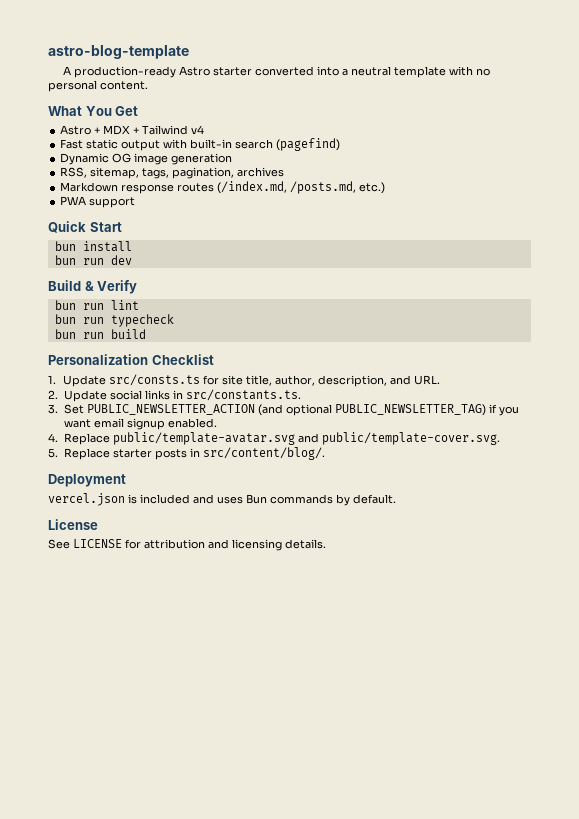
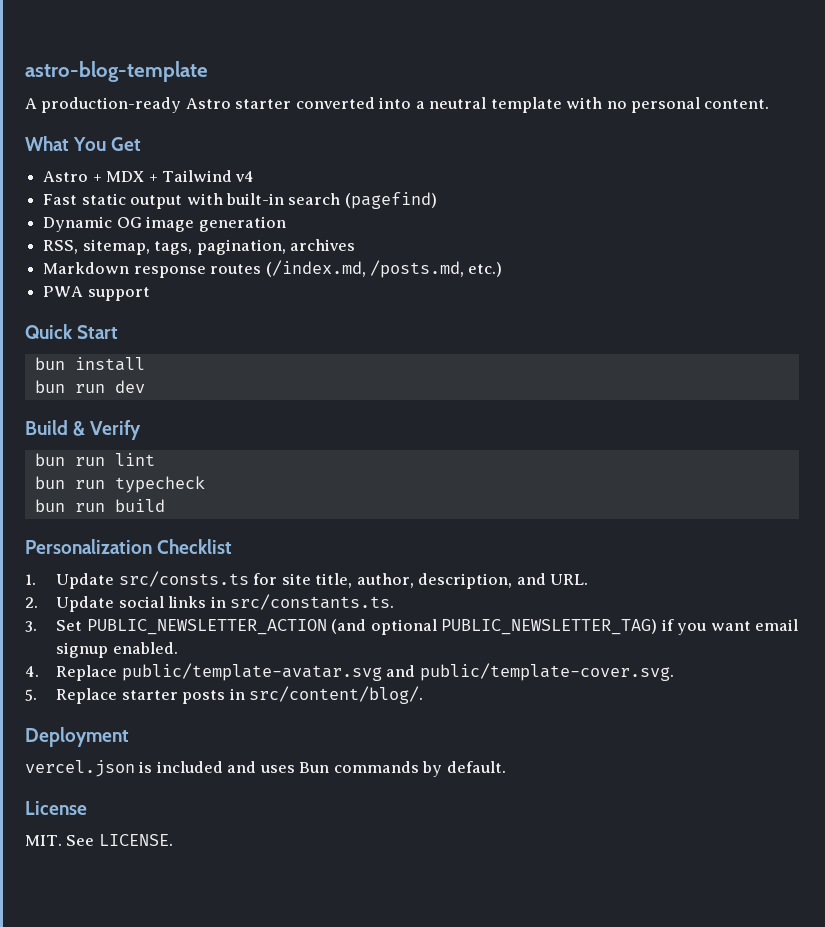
- See LICENSE for attribution and licensing details.
+ MIT. See LICENSE.

